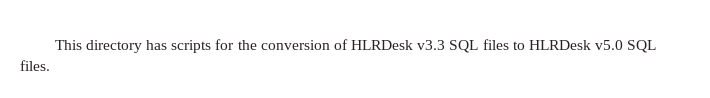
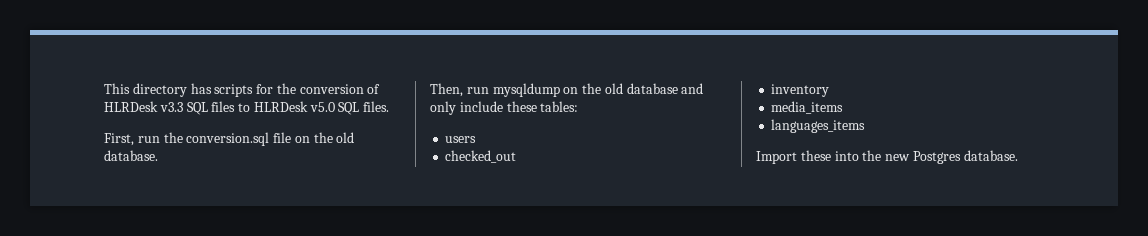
+ First, run the conversion.sql file on the old database.
+ Then, run mysqldump on the old database and only include these tables:
+ users
+ checked_out
+ inventory
+ media_items
+ languages_items
+ Import these into the new Postgres database.

